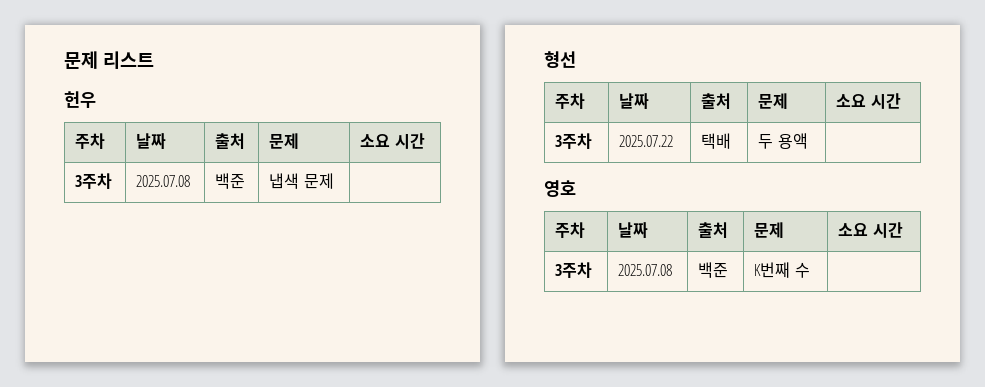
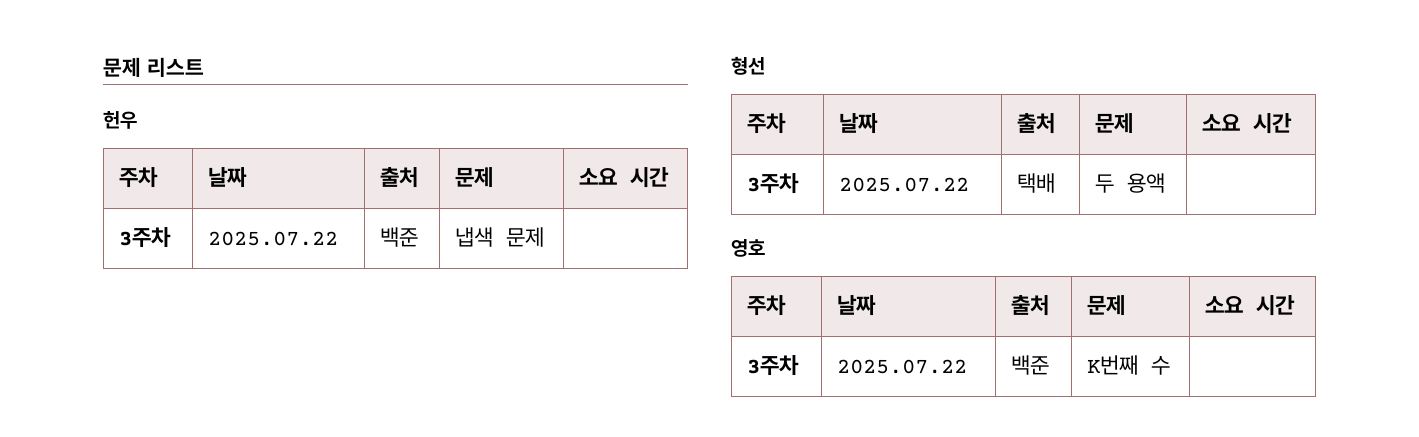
- 3주차 | 2025.07.08 | 백준 | 냅색 문제 |
+ 3주차 | 2025.07.22 | 백준 | 냅색 문제 |
- 3주차 | 2025.07.08 | 백준 | K번째 수 |
+ 3주차 | 2025.07.22 | 백준 | K번째 수 |

